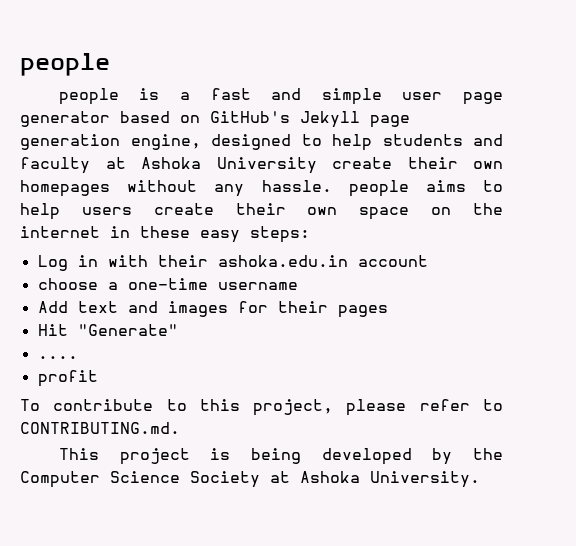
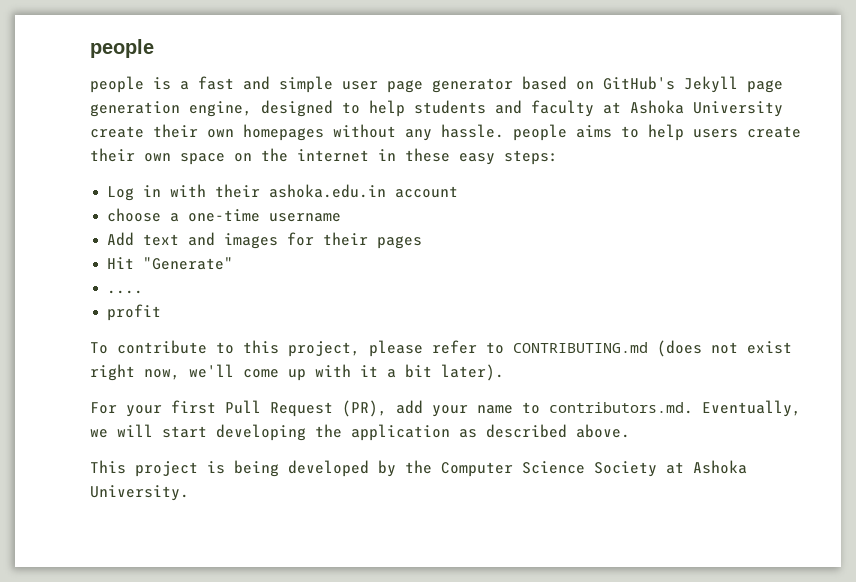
- To contribute to this project, please refer to CONTRIBUTING.md.
+ To contribute to this project, please refer to CONTRIBUTING.md (does not exist right now, we'll come up with it a bit later).
+ For your first Pull Request (PR), add your name to contributors.md. Eventually, we will start developing the application as described above.

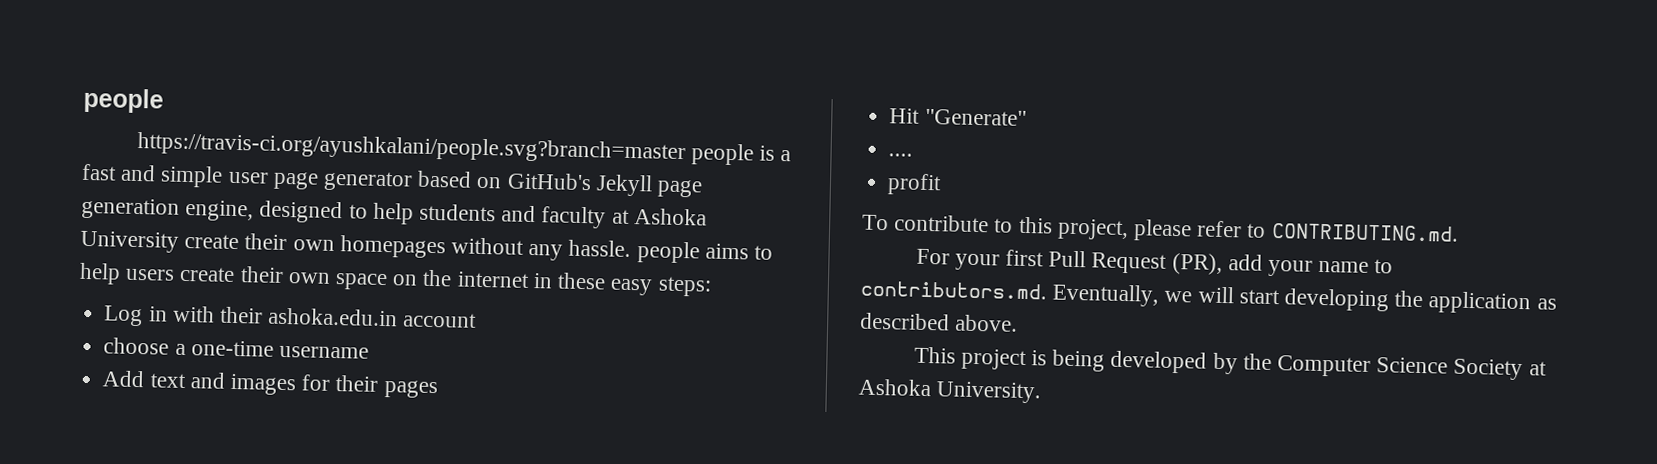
- people is a fast and simple user page generator based on GitHub's Jekyll page generation engine, designed to help students and faculty at Ashoka University create their own homepages without any hassle. people aims to help users create their own space on the internet in these easy steps:
+ https://travis-ci.org/ayushkalani/people.svg?branch=master people is a fast and simple user page generator based on GitHub's Jekyll page generation engine, designed to help students and faculty at Ashoka University create their own homepages without any hassle. people aims to help users create their own space on the internet in these easy steps:
- To contribute to this project, please refer to CONTRIBUTING.md (does not exist right now, we'll come up with it a bit later).
+ To contribute to this project, please refer to CONTRIBUTING.md.

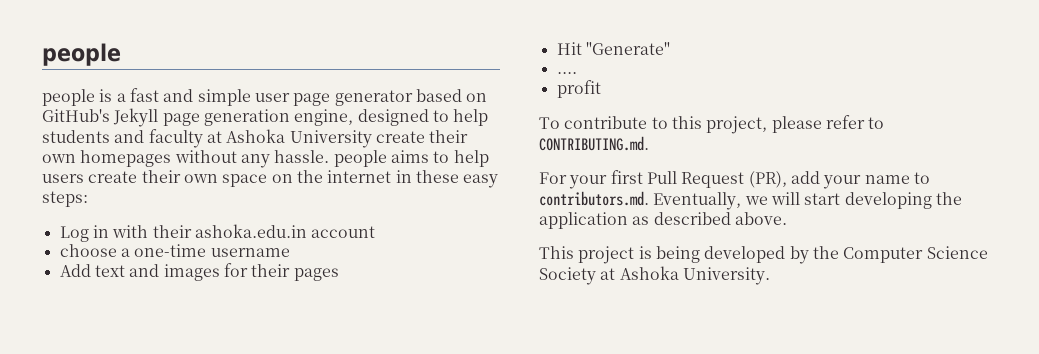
- https://travis-ci.org/ayushkalani/people.svg?branch=master people is a fast and simple user page generator based on GitHub's Jekyll page generation engine, designed to help students and faculty at Ashoka University create their own homepages without any hassle. people aims to help users create their own space on the internet in these easy steps:
+ people is a fast and simple user page generator based on GitHub's Jekyll page generation engine, designed to help students and faculty at Ashoka University create their own homepages without any hassle. people aims to help users create their own space on the internet in these easy steps:

